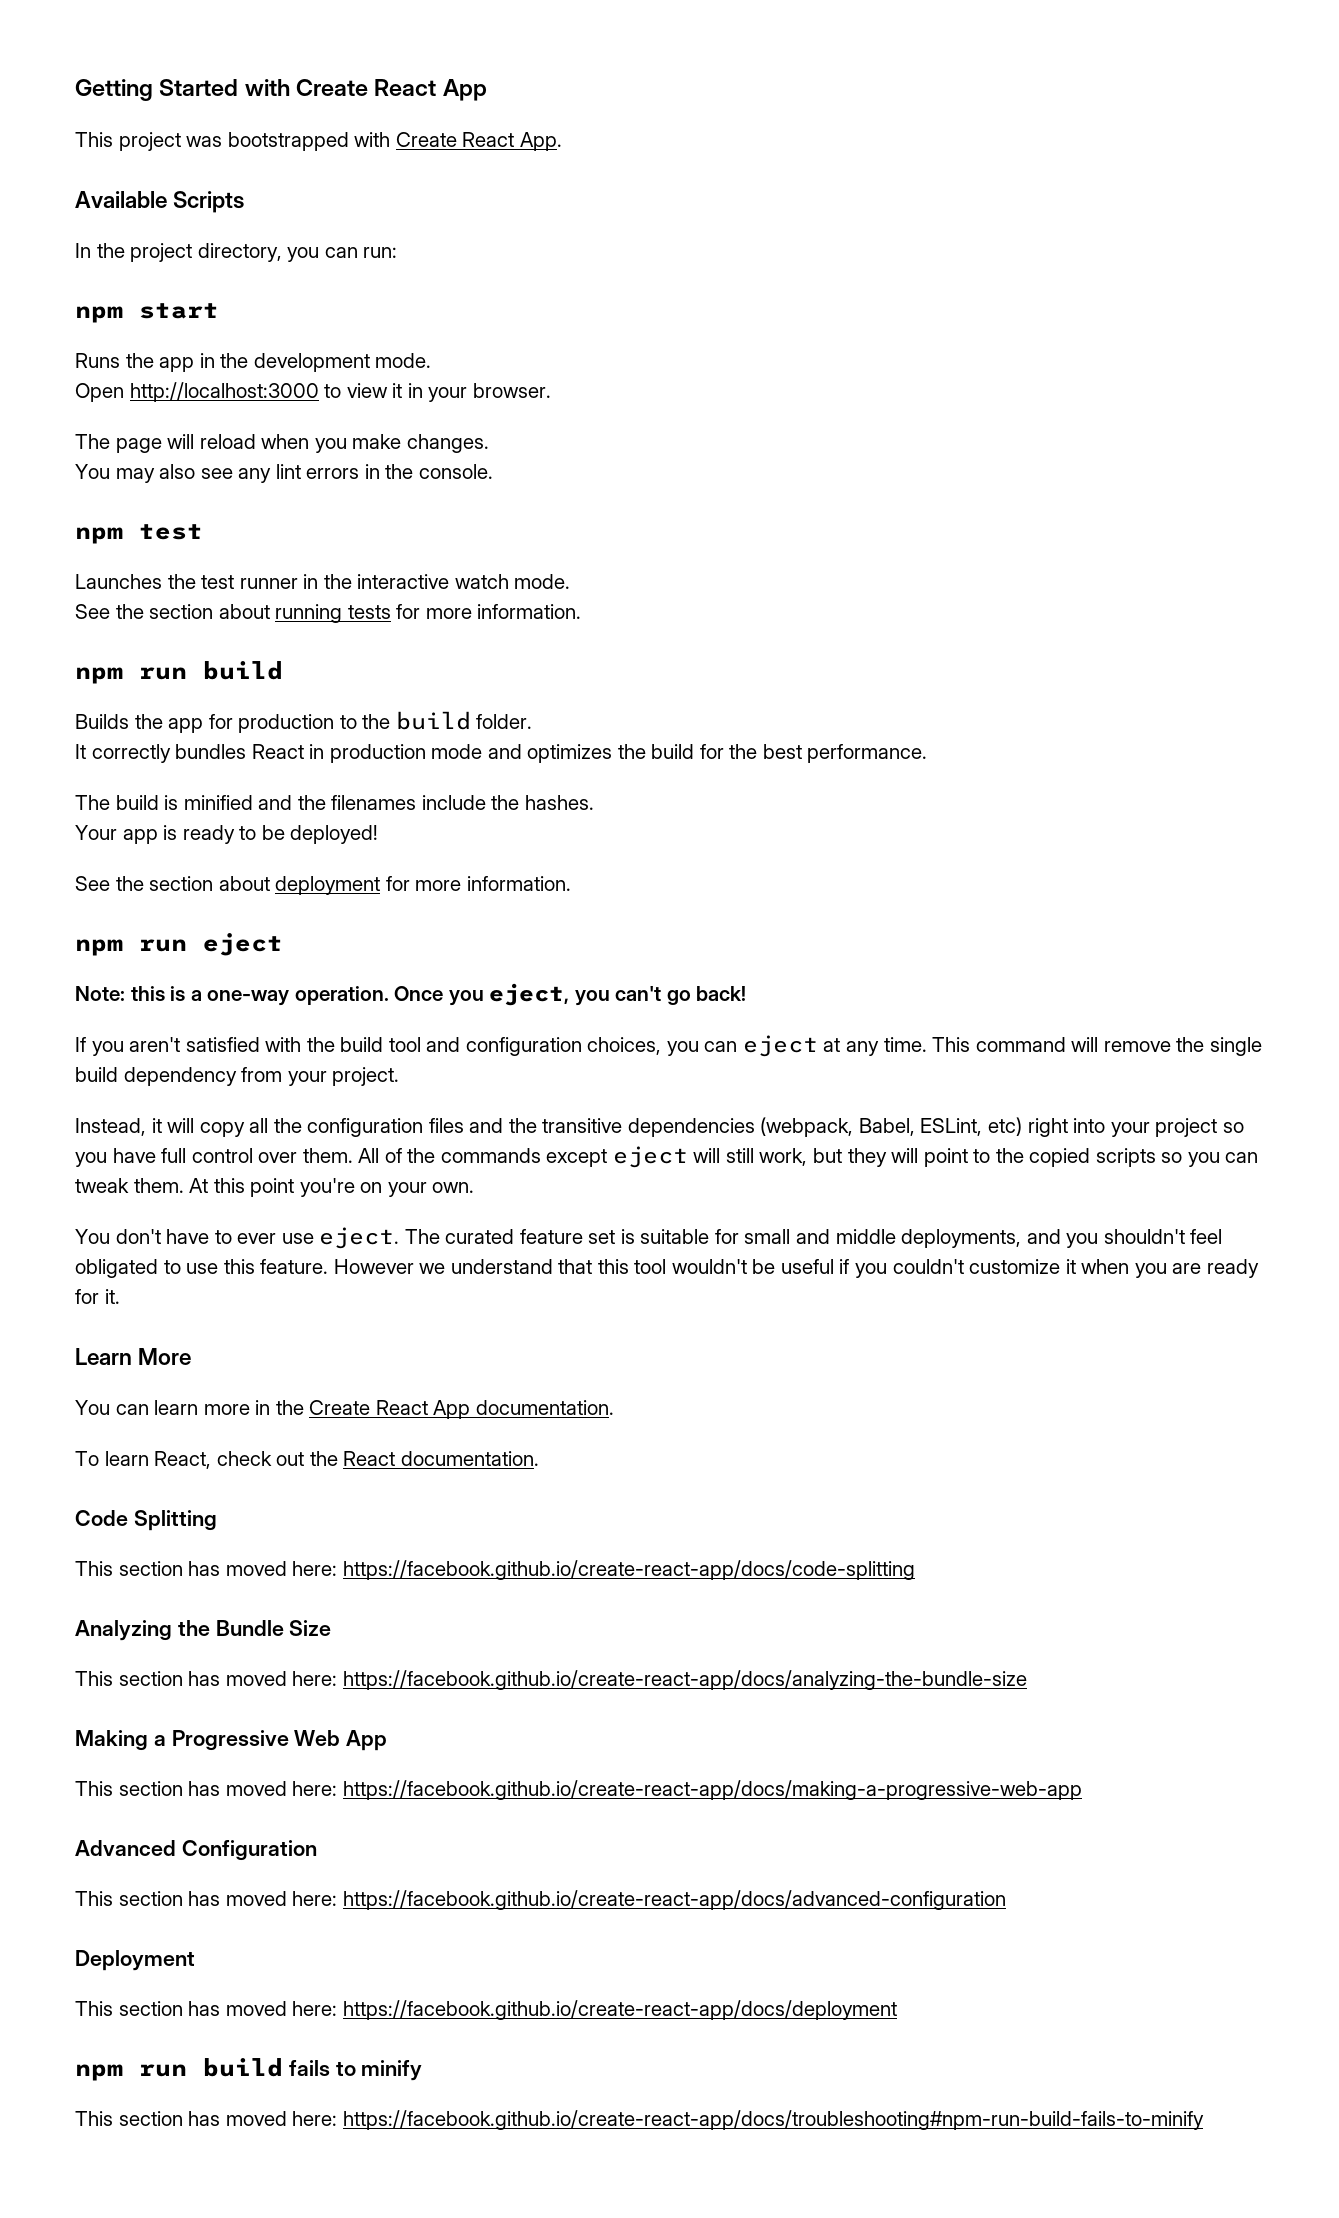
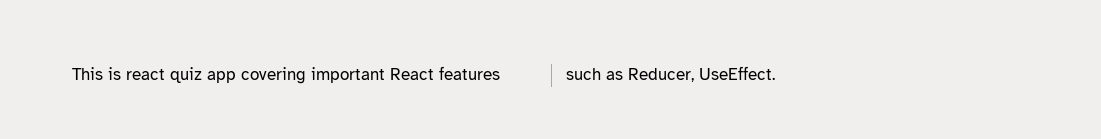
- Getting Started with Create React App
- This project was bootstrapped with Create React App.
- Available Scripts
- In the project directory, you can run:
- npm start
- Runs the app in the development mode.
- Open http://localhost:3000 to view it in your browser.
- The page will reload when you make changes.
- You may also see any lint errors in the console.
- npm test
- Launches the test runner in the interactive watch mode.
- See the section about running tests for more information.
- npm run build
- Builds the app for production to the build folder.
- It correctly bundles React in production mode and optimizes the build for the best performance.
- The build is minified and the filenames include the hashes.
- Your app is ready to be deployed!
- See the section about deployment for more information.
- npm run eject
- Note: this is a one-way operation. Once you eject, you can't go back!
- If you aren't satisfied with the build tool and configuration choices, you can eject at any time. This command will remove the single build dependency from your project.
- Instead, it will copy all the configuration files and the transitive dependencies (webpack, Babel, ESLint, etc) right into your project so you have full control over them. All of the commands except eject will still work, but they will point to the copied scripts so you can tweak them. At this point you're on your own.
- You don't have to ever use eject. The curated feature set is suitable for small and middle deployments, and you shouldn't feel obligated to use this feature. However we understand that this tool wouldn't be useful if you couldn't customize it when you are ready for it.
- Learn More
- You can learn more in the Create React App documentation.
- To learn React, check out the React documentation.
- Code Splitting
- This section has moved here: https://facebook.github.io/create-react-app/docs/code-splitting
- Analyzing the Bundle Size
- This section has moved here: https://facebook.github.io/create-react-app/docs/analyzing-the-bundle-size
- Making a Progressive Web App
- This section has moved here: https://facebook.github.io/create-react-app/docs/making-a-progressive-web-app
- Advanced Configuration
- This section has moved here: https://facebook.github.io/create-react-app/docs/advanced-configuration
- Deployment
- This section has moved here: https://facebook.github.io/create-react-app/docs/deployment
- npm run build fails to minify
- This section has moved here: https://facebook.github.io/create-react-app/docs/troubleshooting#npm-run-build-fails-to-minify
+ This is react quiz app covering important React features such as Reducer, UseEffect.

